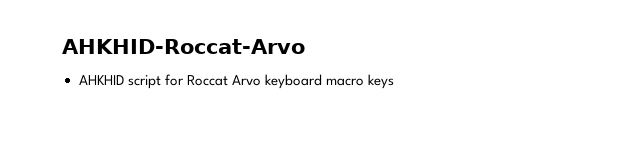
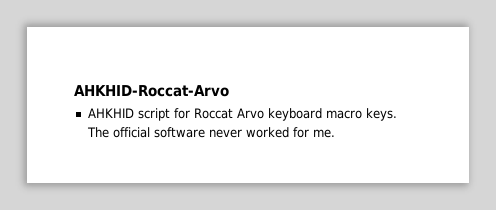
- AHKHID script for Roccat Arvo keyboard macro keys
+ AHKHID script for Roccat Arvo keyboard macro keys. The official software never worked for me.

